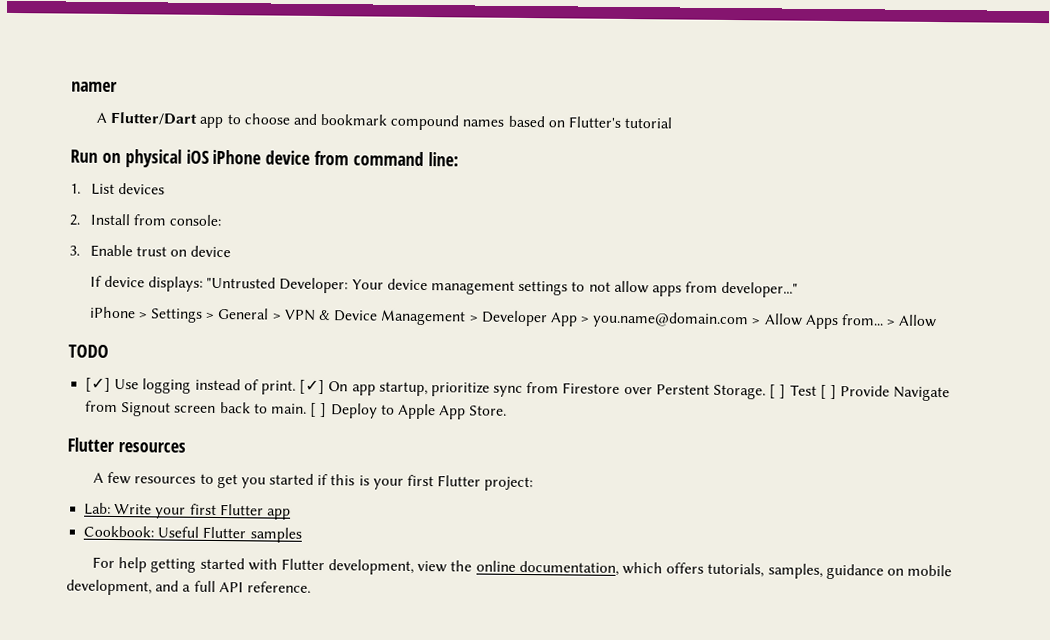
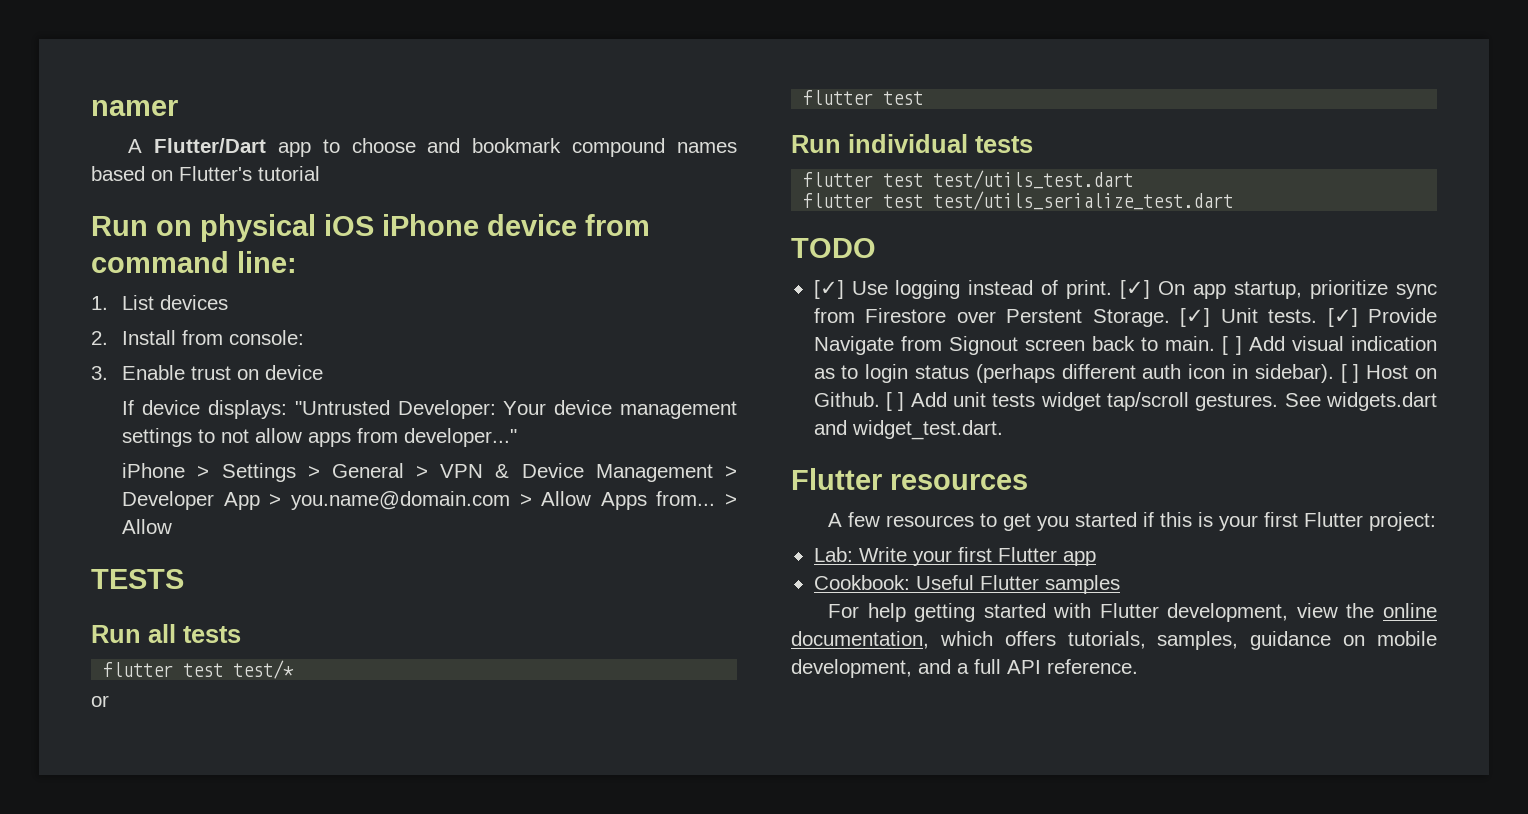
+ TESTS
+ Run all tests
+ flutter test test/*
+ or
+ flutter test
+ Run individual tests
+ flutter test test/utils_test.dart
+ flutter test test/utils_serialize_test.dart
- [ ] Test [ ] Provide Navigate from Signout screen back to main.
+ [✓] Unit tests. [✓] Provide Navigate from Signout screen back to main.
- [ ] Deploy to Apple App Store.
+ [ ] Add visual indication as to login status (perhaps different auth icon in sidebar). [ ] Host on Github. [ ] Add unit tests widget tap/scroll gestures. See widgets.dart and widget_test.dart.

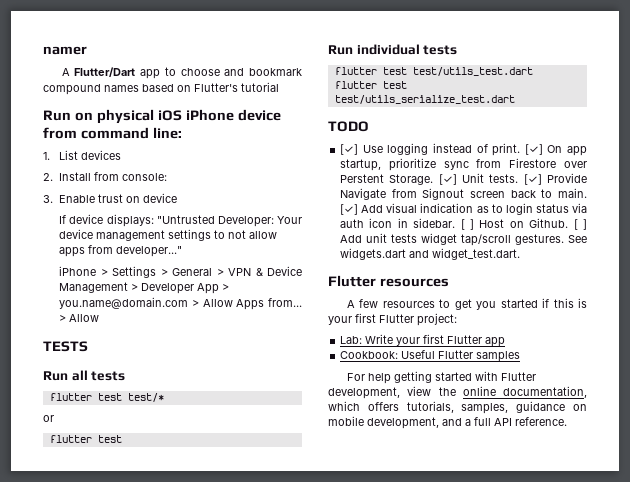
- [ ] Add visual indication as to login status (perhaps different auth icon in sidebar).
+ [✓] Add visual indication as to login status via auth icon in sidebar.

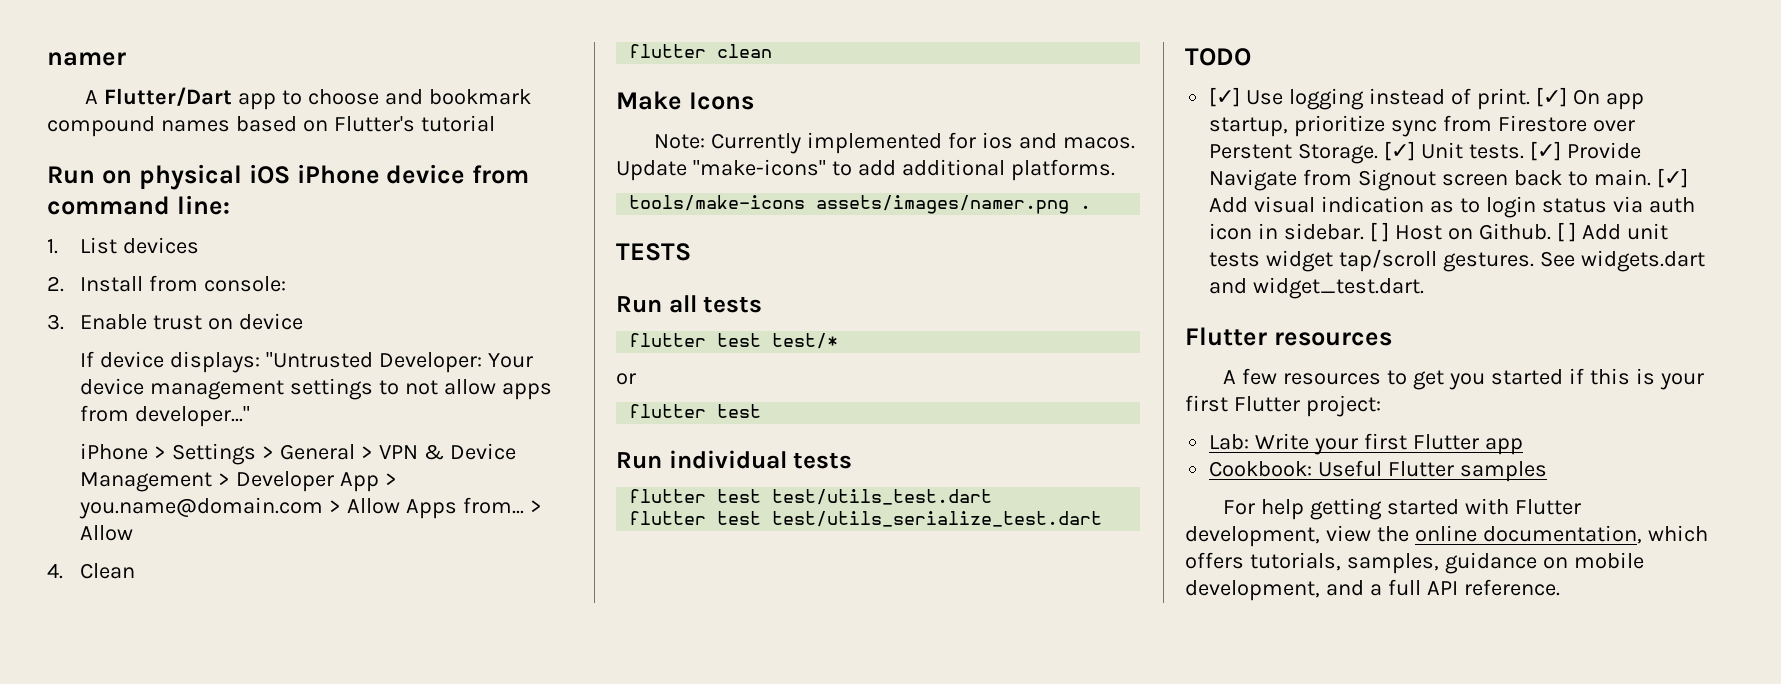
+ 4. Clean
+ flutter clean
+ Make Icons
+ Note: Currently implemented for ios and macos. Update "make-icons" to add additional platforms.
+ tools/make-icons assets/images/namer.png .

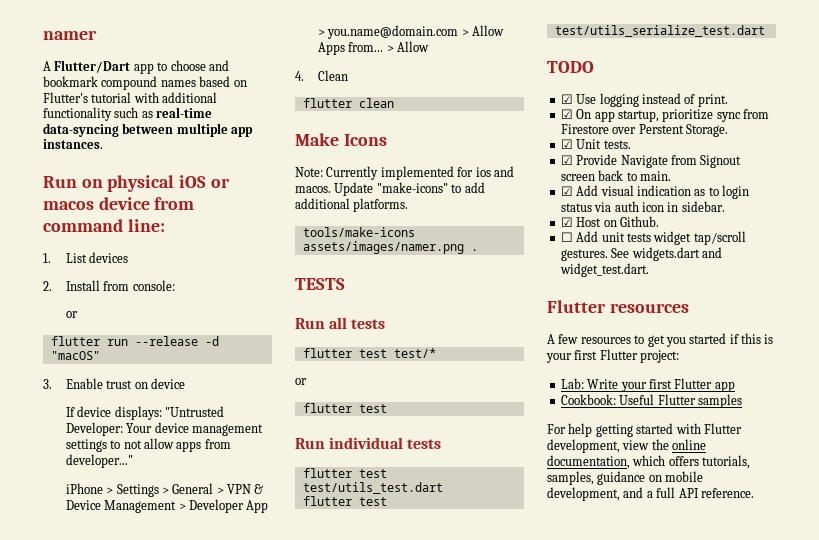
- A Flutter/Dart app to choose and bookmark compound names based on Flutter's tutorial
+ A Flutter/Dart app to choose and bookmark compound names based on Flutter's tutorial with additional functionality such as real-time data-syncing between multiple app instances.
- Run on physical iOS iPhone device from command line:
+ Run on physical iOS or macos device from command line:
  2. Install from console:
+ or
+ flutter run --release -d "macOS"
- [✓] Use logging instead of print. [✓] On app startup, prioritize sync from Firestore over Perstent Storage. [✓] Unit tests. [✓] Provide Navigate from Signout screen back to main. [✓] Add visual indication as to login status via auth icon in sidebar. [ ] Host on Github. [ ] Add unit tests widget tap/scroll gestures.
+ ☑ Use logging instead of print.
+ ☑ On app startup, prioritize sync from Firestore over Perstent Storage.
+ ☑ Unit tests.
+ ☑ Provide Navigate from Signout screen back to main.
+ ☑ Add visual indication as to login status via auth icon in sidebar.
+ ☑ Host on Github.
+ ☐ Add unit tests widget tap/scroll gestures.

